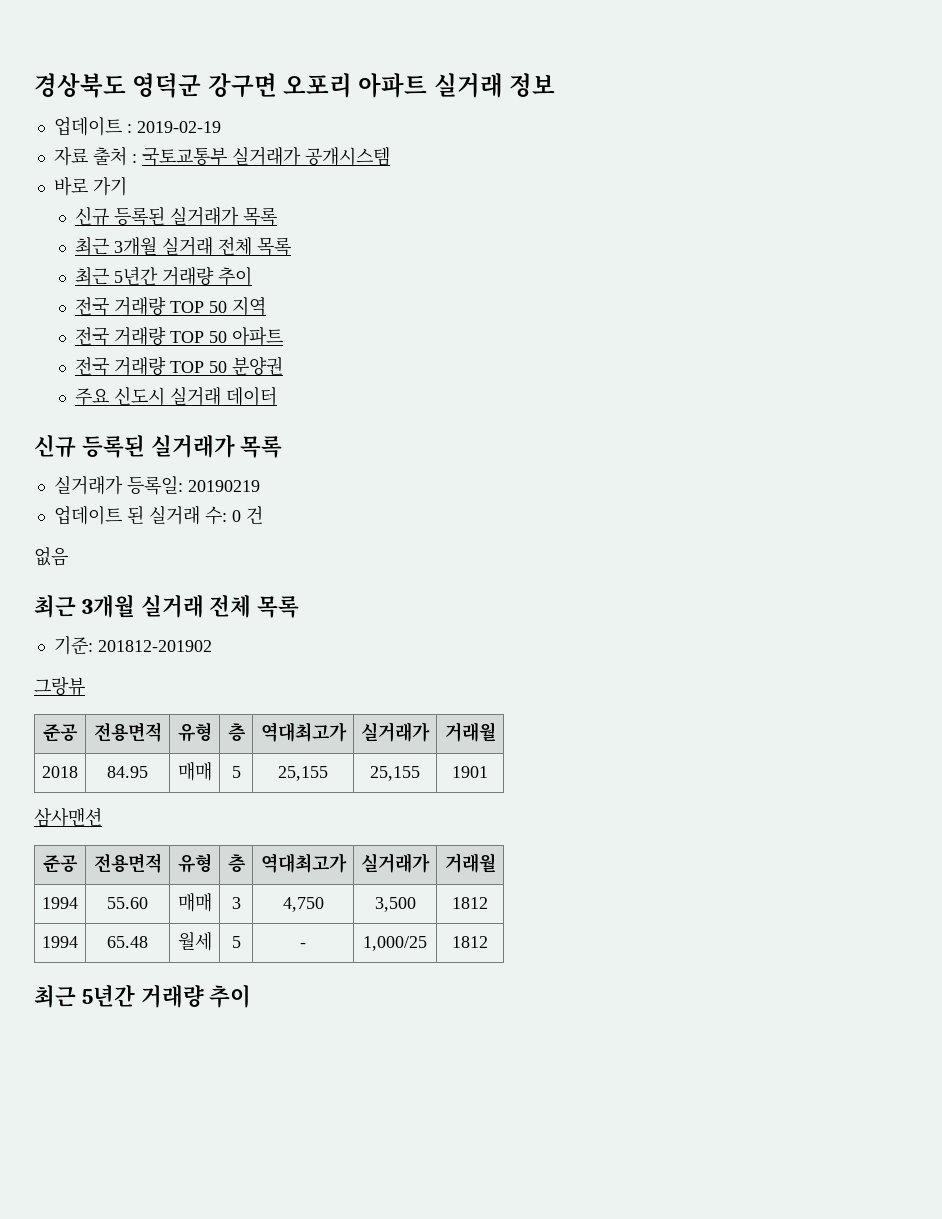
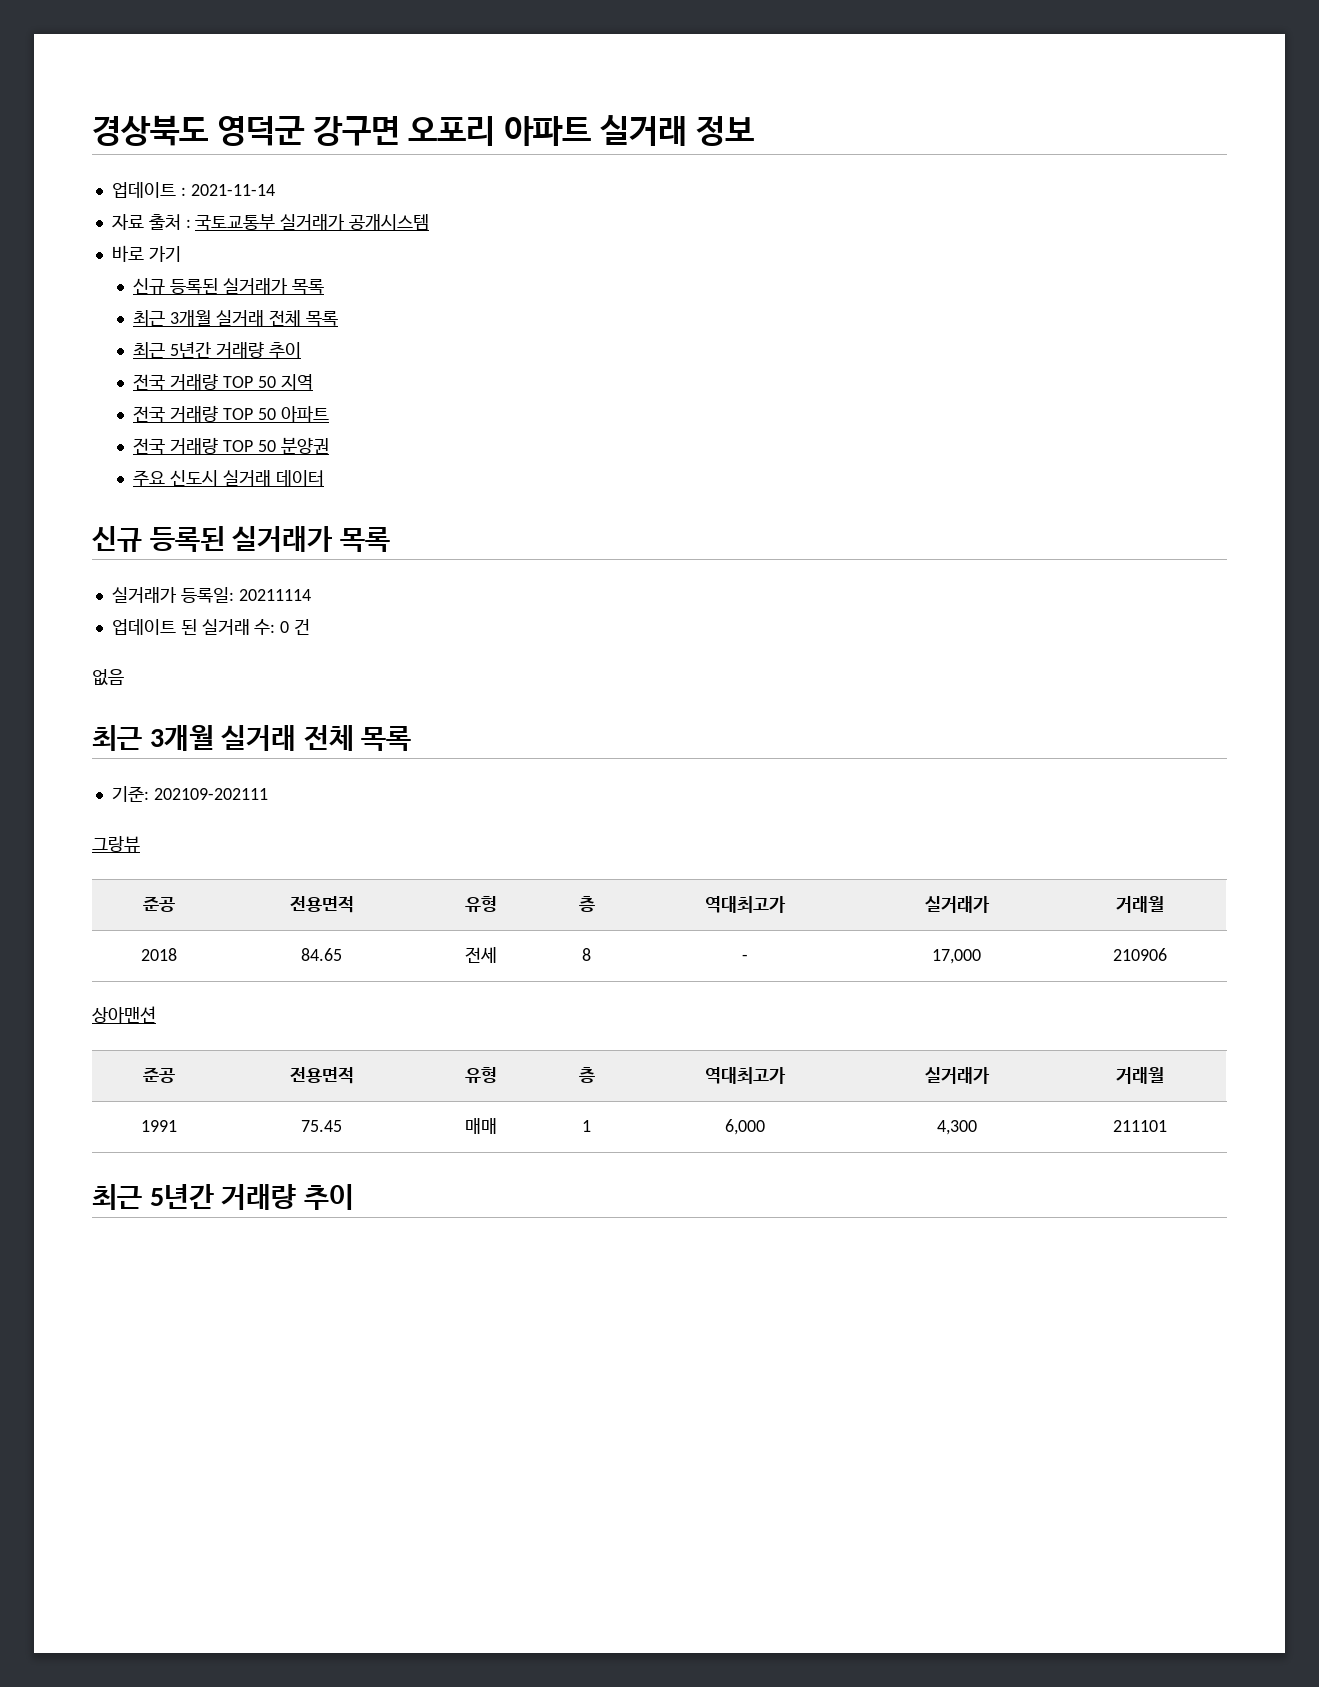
- 업데이트 : 2019-02-19
+ 업데이트 : 2021-11-14
- 실거래가 등록일: 20190219
+ 실거래가 등록일: 20211114
- 기준: 201812-201902
+ 기준: 202109-202111
- 2018 | 84.95 | 매매 | 5 | 25,155 | 25,155 | 1901
- 삼사맨션
+ 2018 | 84.65 | 전세 | 8 | - | 17,000 | 210906
+ 상아맨션
  준공 | 전용면적 | 유형 | 층 | 역대최고가 | 실거래가 | 거래월
- 1994 | 55.60 | 매매 | 3 | 4,750 | 3,500 | 1812
- 1994 | 65.48 | 월세 | 5 | - | 1,000/25 | 1812
+ 1991 | 75.45 | 매매 | 1 | 6,000 | 4,300 | 211101

